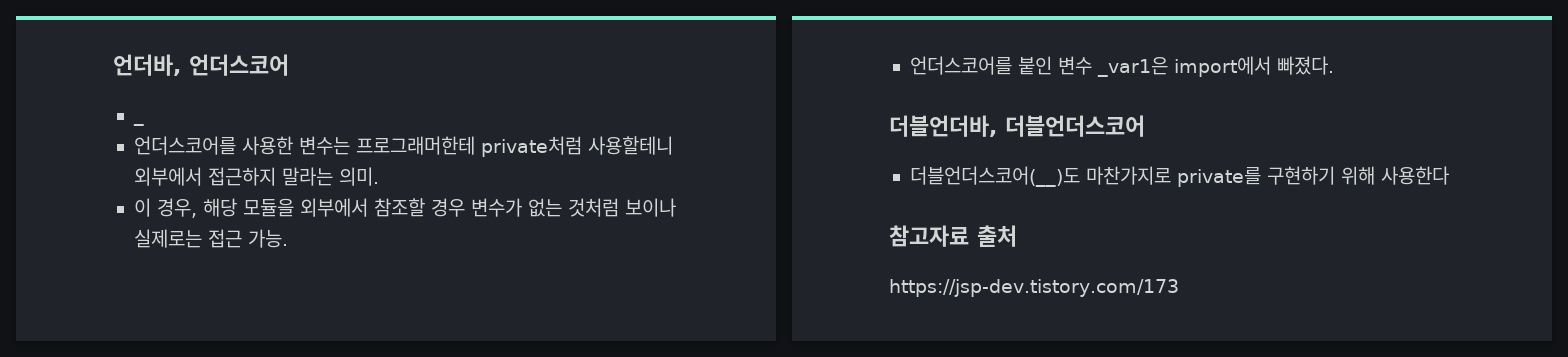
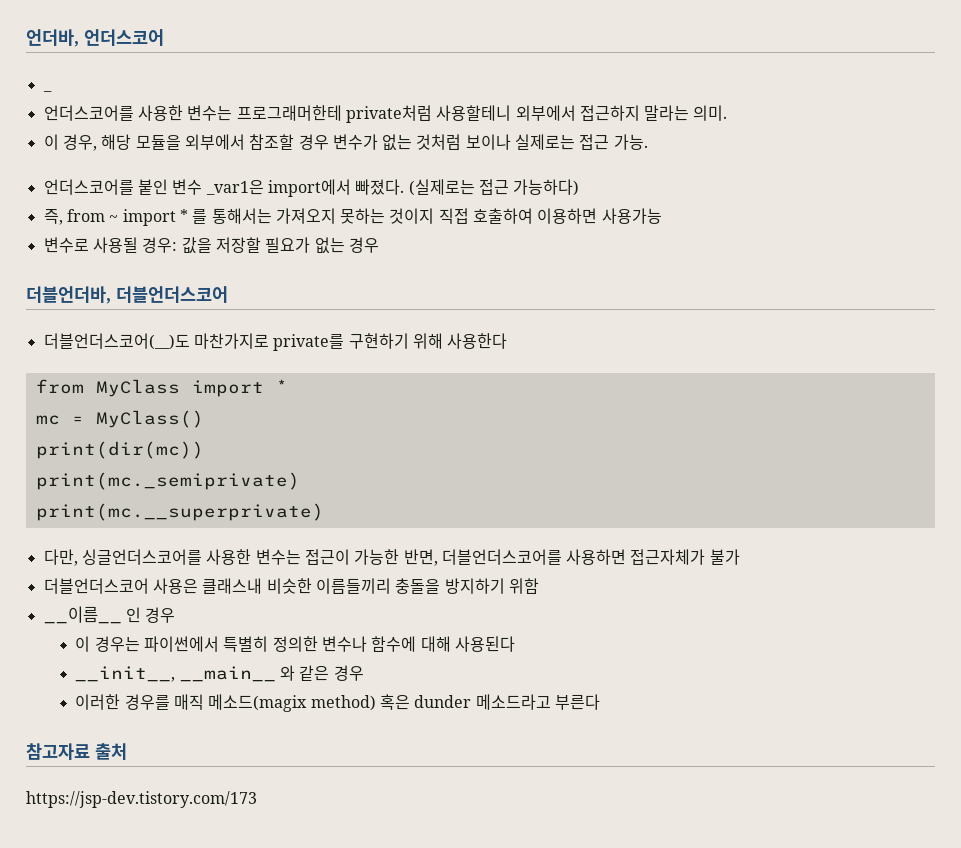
+ (실제로는 접근 가능하다)
+ 즉, from ~ import * 를 통해서는 가져오지 못하는 것이지 직접 호출하여 이용하면 사용가능
+ 변수로 사용될 경우: 값을 저장할 필요가 없는 경우
+ from MyClass import *
+ mc = MyClass()
+ print(dir(mc))
+ print(mc._semiprivate)
+ print(mc.__superprivate)
+ 다만, 싱글언더스코어를 사용한 변수는 접근이 가능한 반면, 더블언더스코어를 사용하면 접근자체가 불가
+ 더블언더스코어 사용은 클래스내 비슷한 이름들끼리 충돌을 방지하기 위함
+ __이름__ 인 경우
+ 이 경우는 파이썬에서 특별히 정의한 변수나 함수에 대해 사용된다
+ __init__, __main__ 와 같은 경우
+ 이러한 경우를 매직 메소드(magix method) 혹은 dunder 메소드라고 부른다

